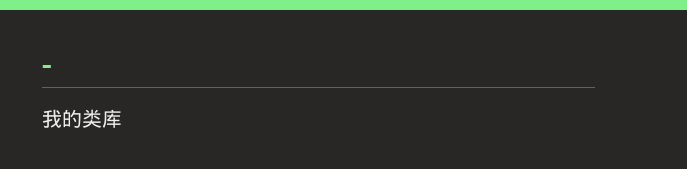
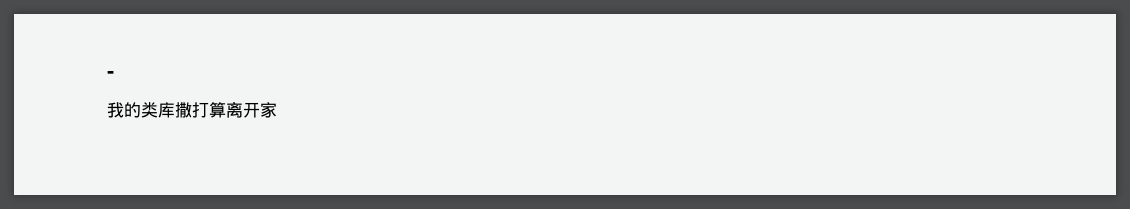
- 我的类库
+ 我的类库撒打算离开家

